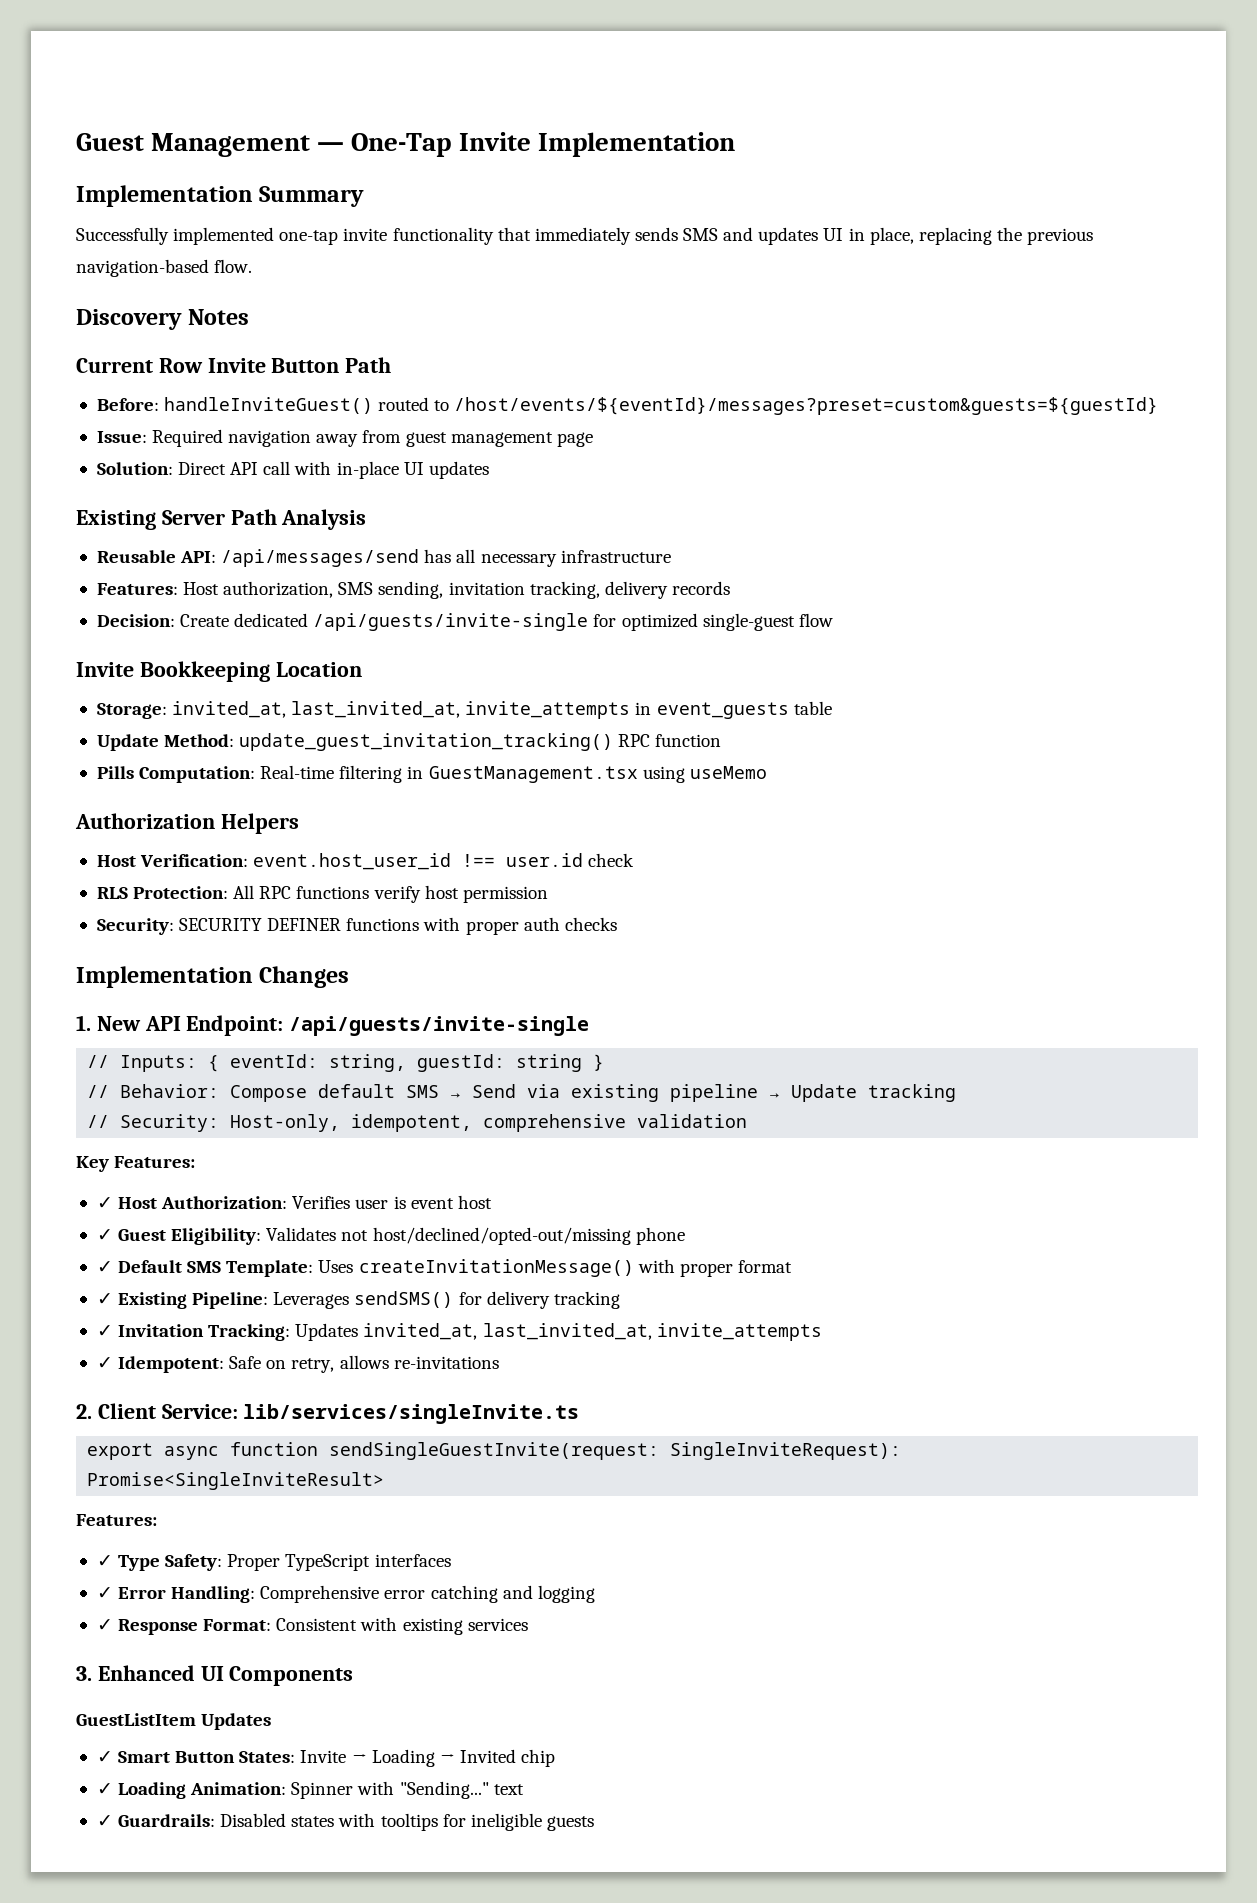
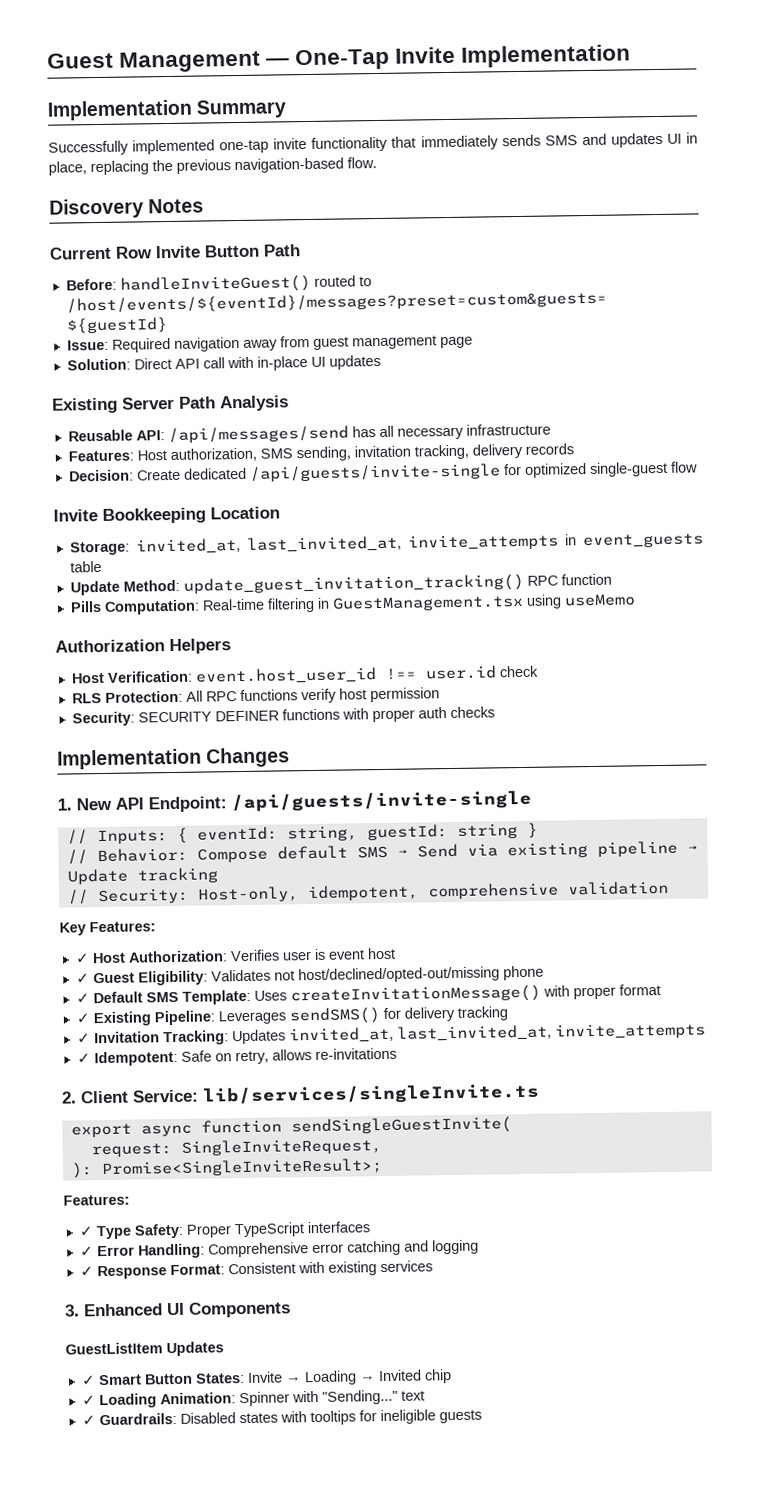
- export async function sendSingleGuestInvite(request: SingleInviteRequest): Promise<SingleInviteResult>
+ export async function sendSingleGuestInvite(
+ request: SingleInviteRequest,
+ ): Promise<SingleInviteResult>;

